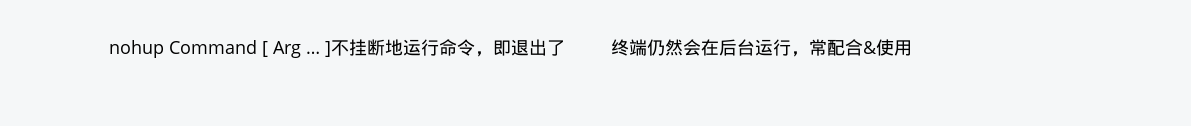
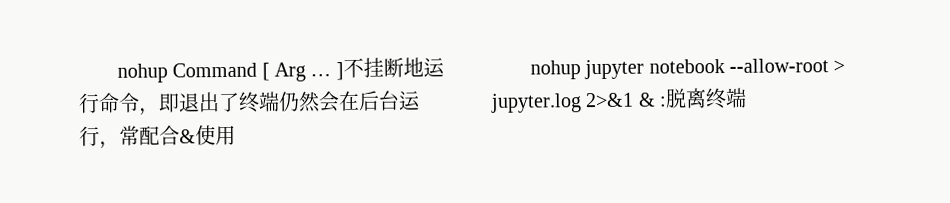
+ nohup jupyter notebook --allow-root > jupyter.log 2>&1 & :脱离终端

